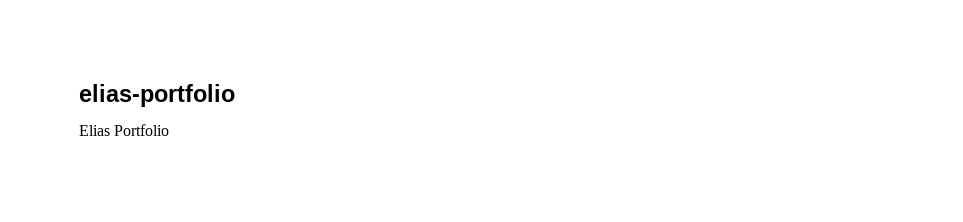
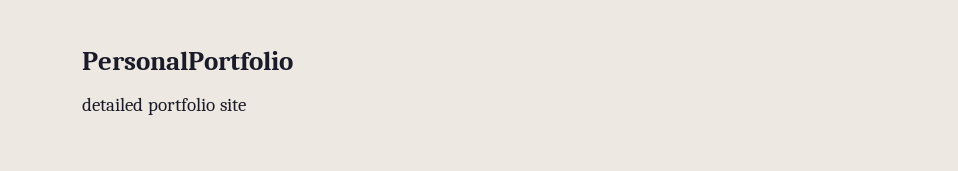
- elias-portfolio
- Elias Portfolio
+ PersonalPortfolio
+ detailed portfolio site

